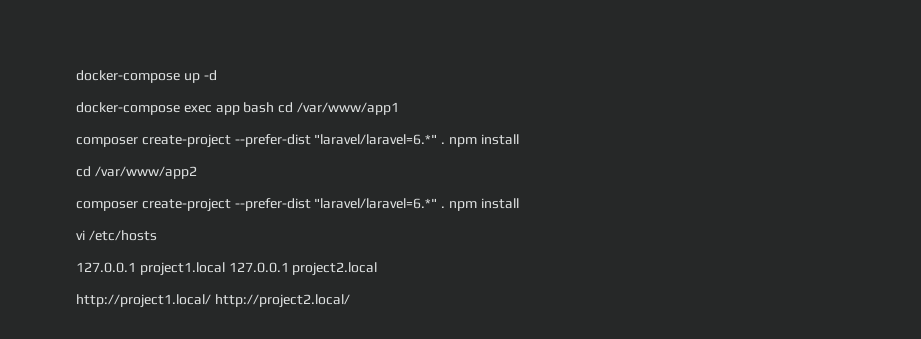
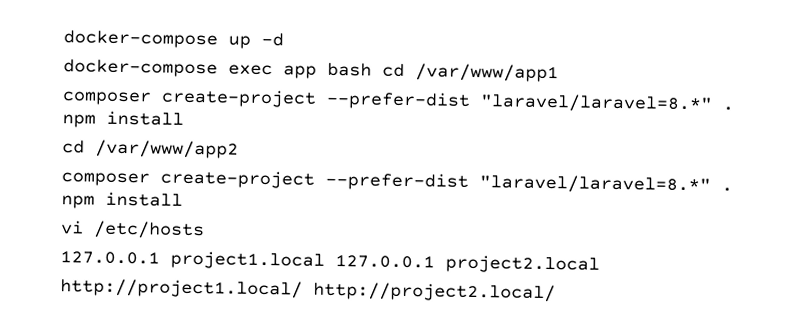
  docker-compose exec app bash cd /var/www/app1
- composer create-project --prefer-dist "laravel/laravel=6.*" . npm install
+ composer create-project --prefer-dist "laravel/laravel=8.*" . npm install
  cd /var/www/app2
- composer create-project --prefer-dist "laravel/laravel=6.*" . npm install
+ composer create-project --prefer-dist "laravel/laravel=8.*" . npm install

